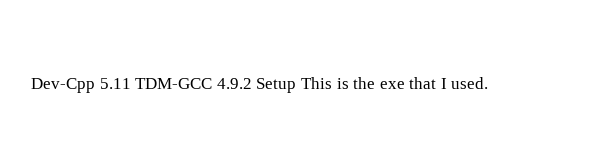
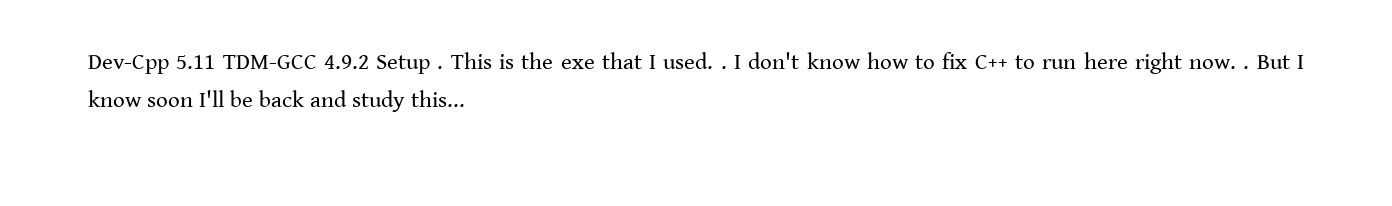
- Dev-Cpp 5.11 TDM-GCC 4.9.2 Setup This is the exe that I used.
+ Dev-Cpp 5.11 TDM-GCC 4.9.2 Setup . This is the exe that I used. . I don't know how to fix C++ to run here right now. . But I know soon I'll be back and study this...

